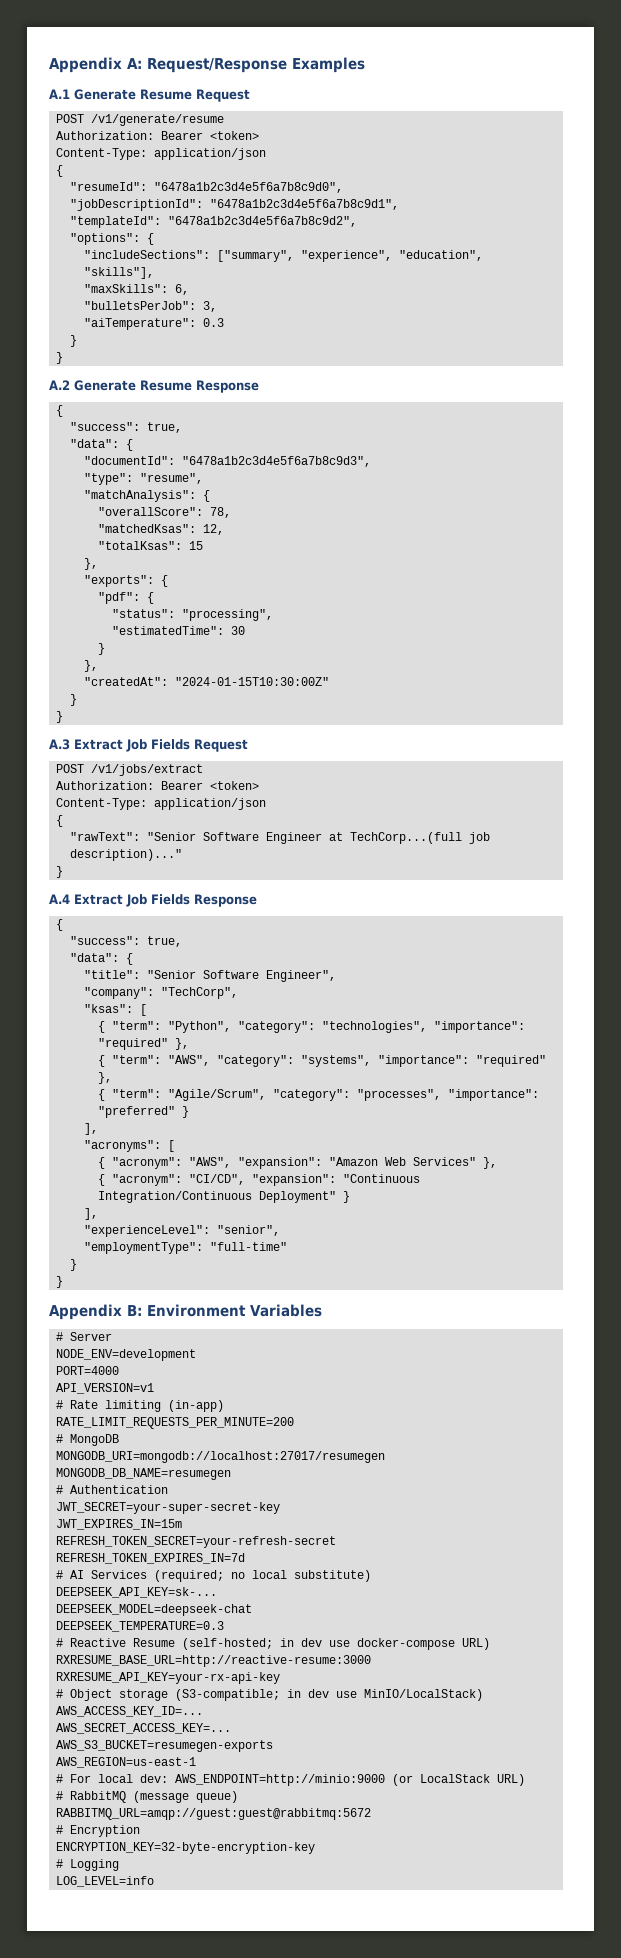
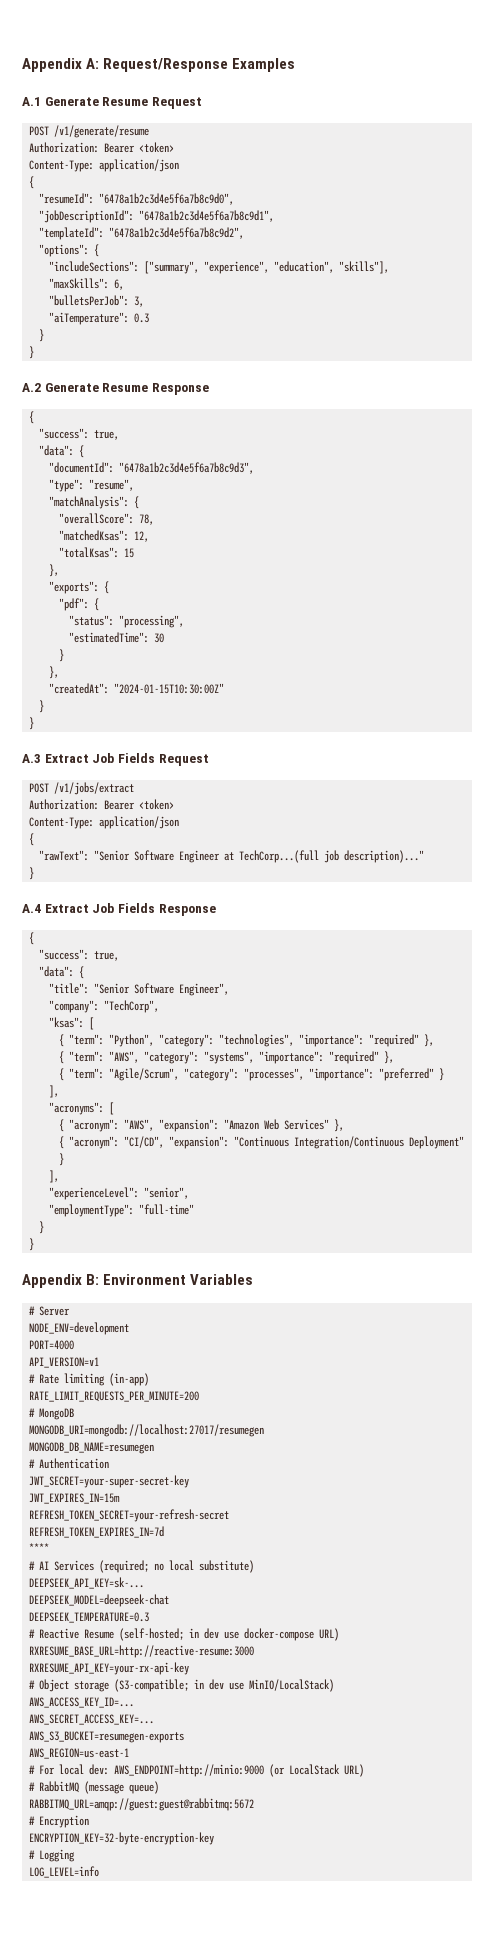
+ ****

